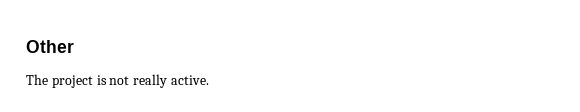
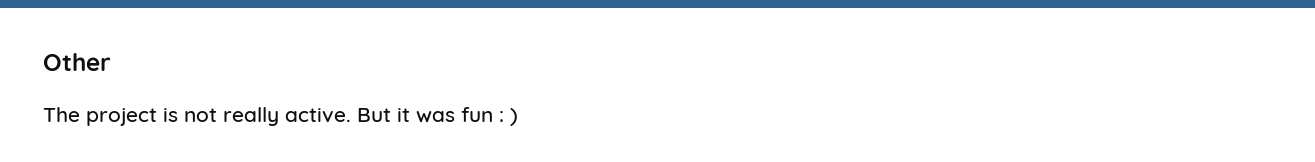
+ But it was fun : )

